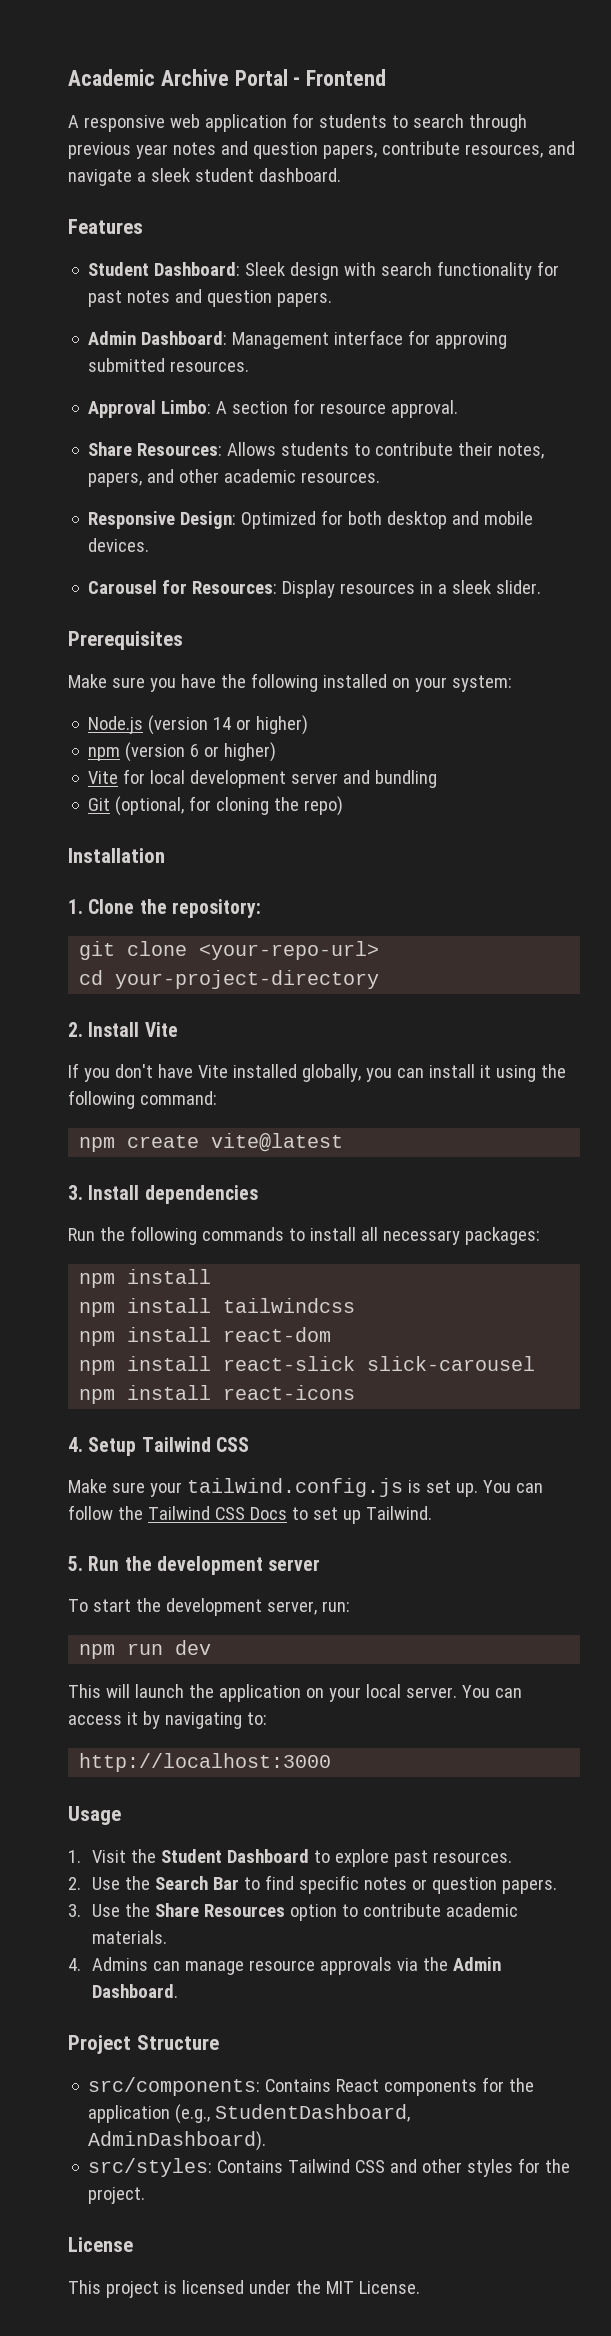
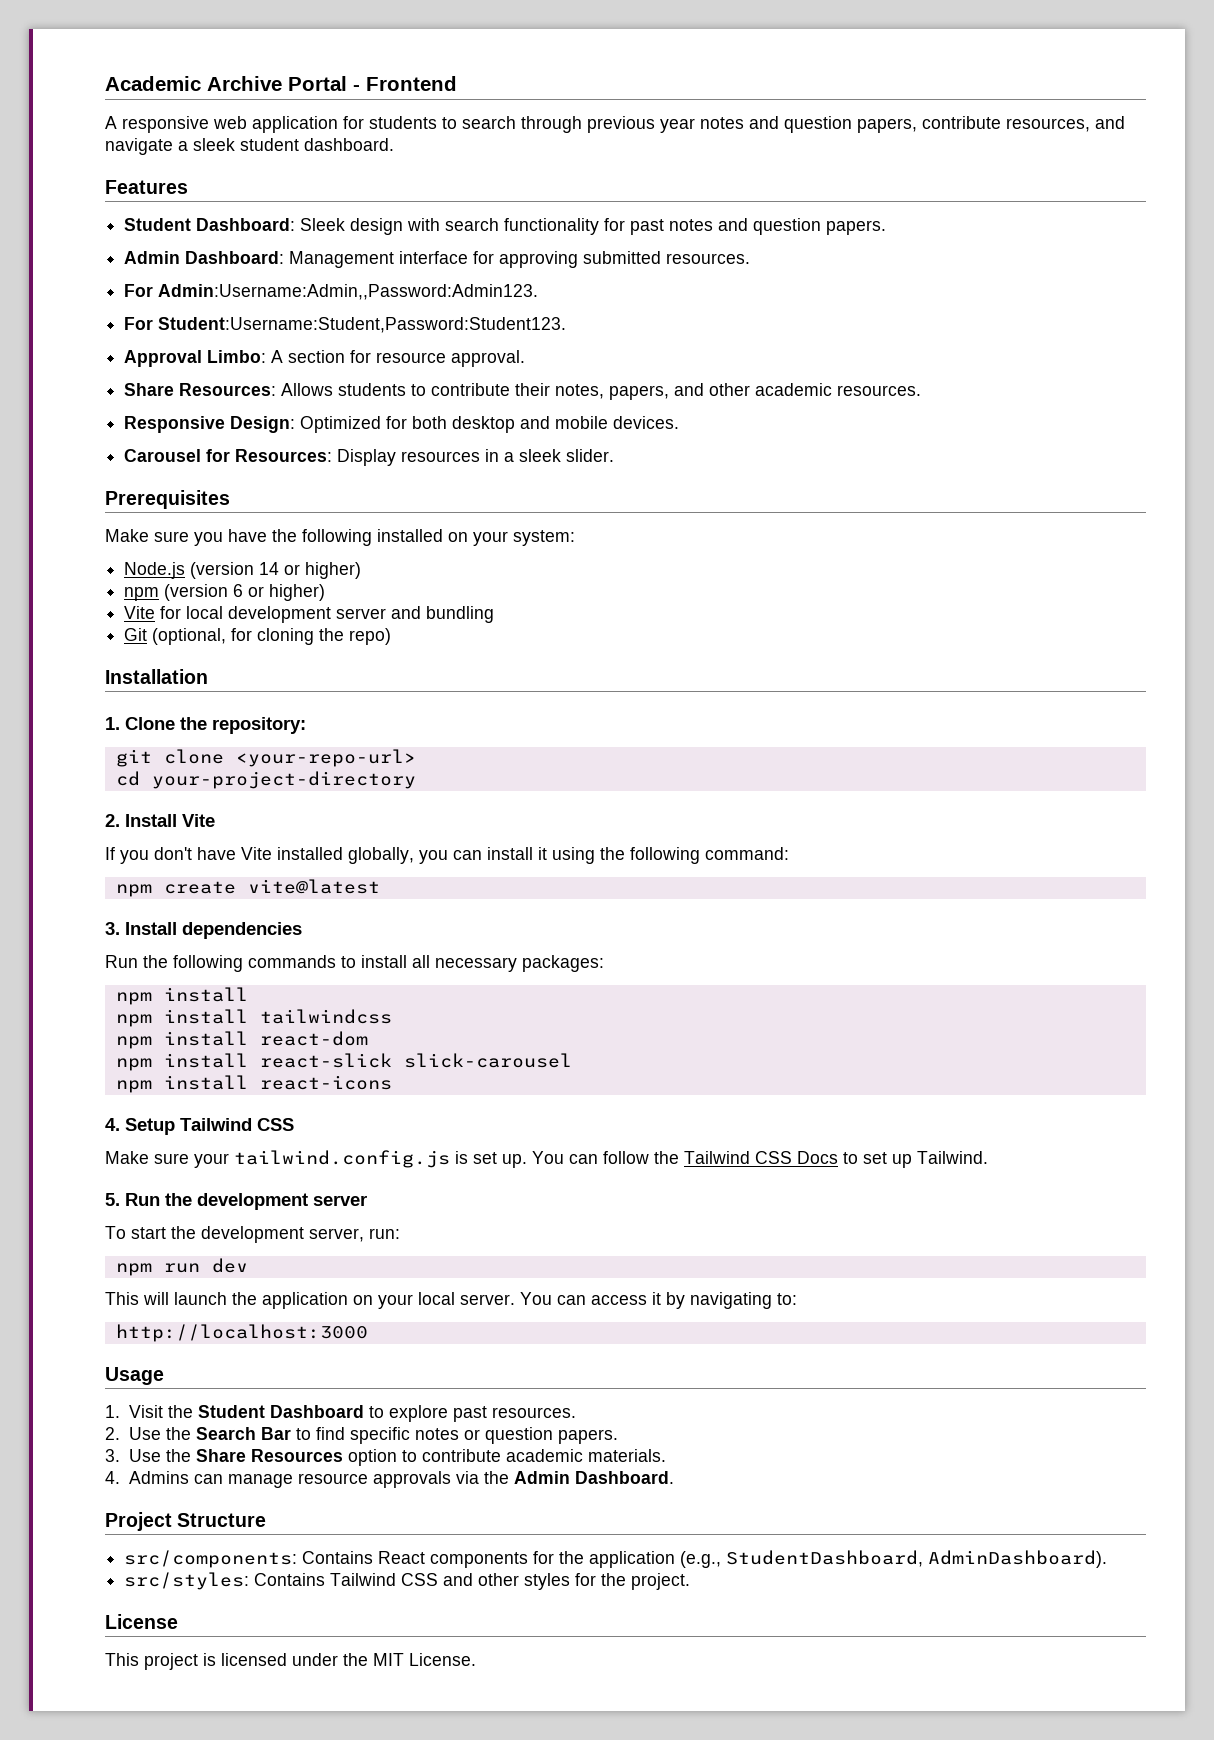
+ For Admin:Username:Admin,,Password:Admin123.
+ For Student:Username:Student,Password:Student123.

